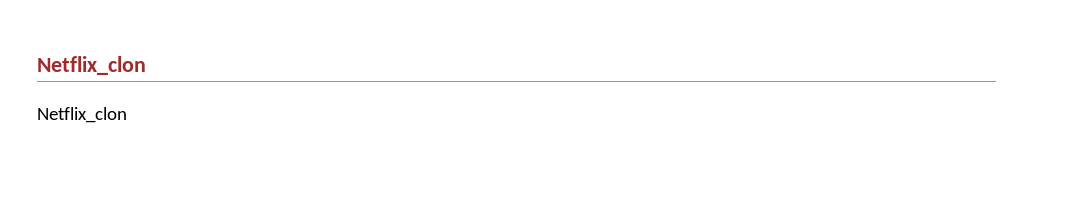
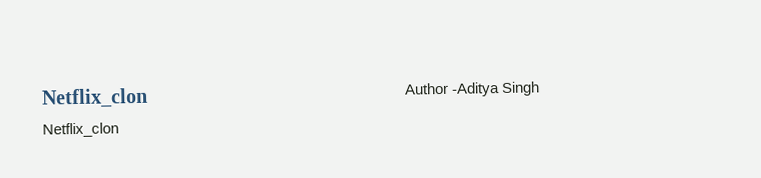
+ Author -Aditya Singh

